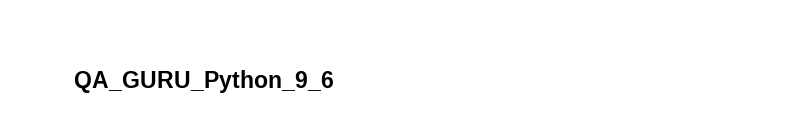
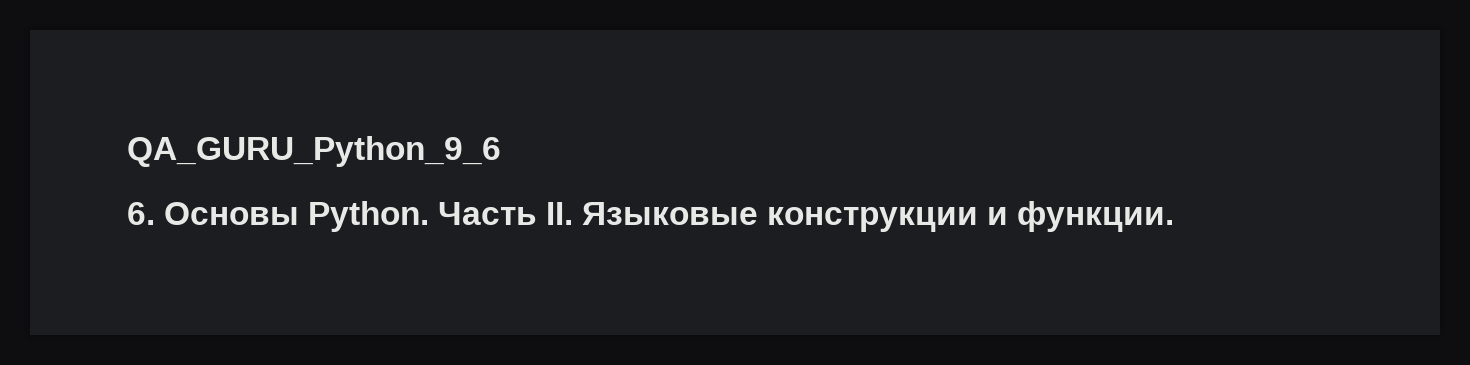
+ 6. Основы Python. Часть II. Языковые конструкции и функции.

